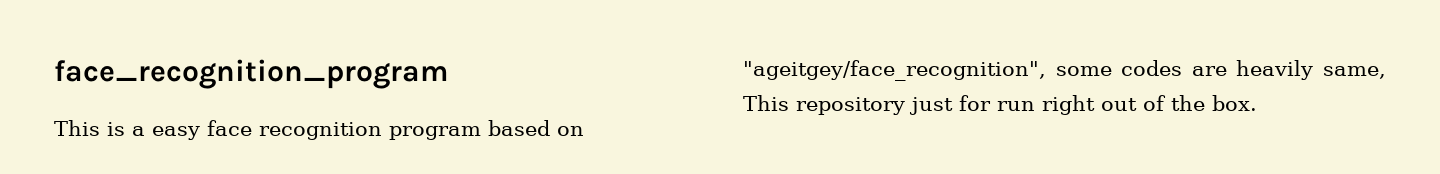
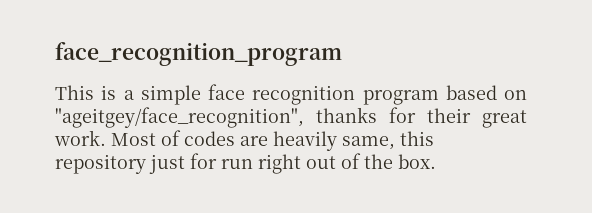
- This is a easy face recognition program based on "ageitgey/face_recognition", some codes are heavily same, This repository just for run right out of the box.
+ This is a simple face recognition program based on "ageitgey/face_recognition", thanks for their great work. Most of codes are heavily same, this repository just for run right out of the box.

